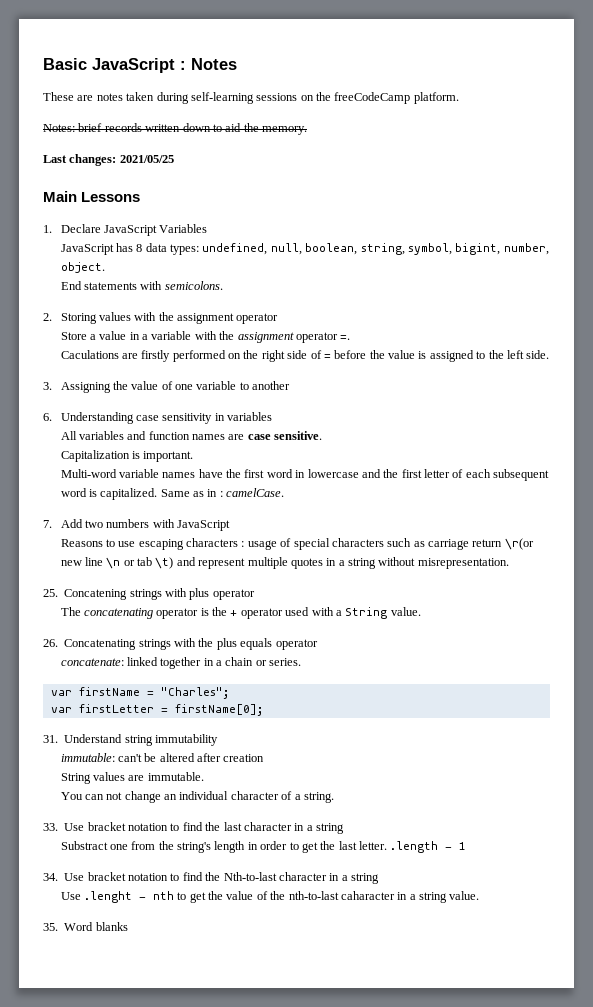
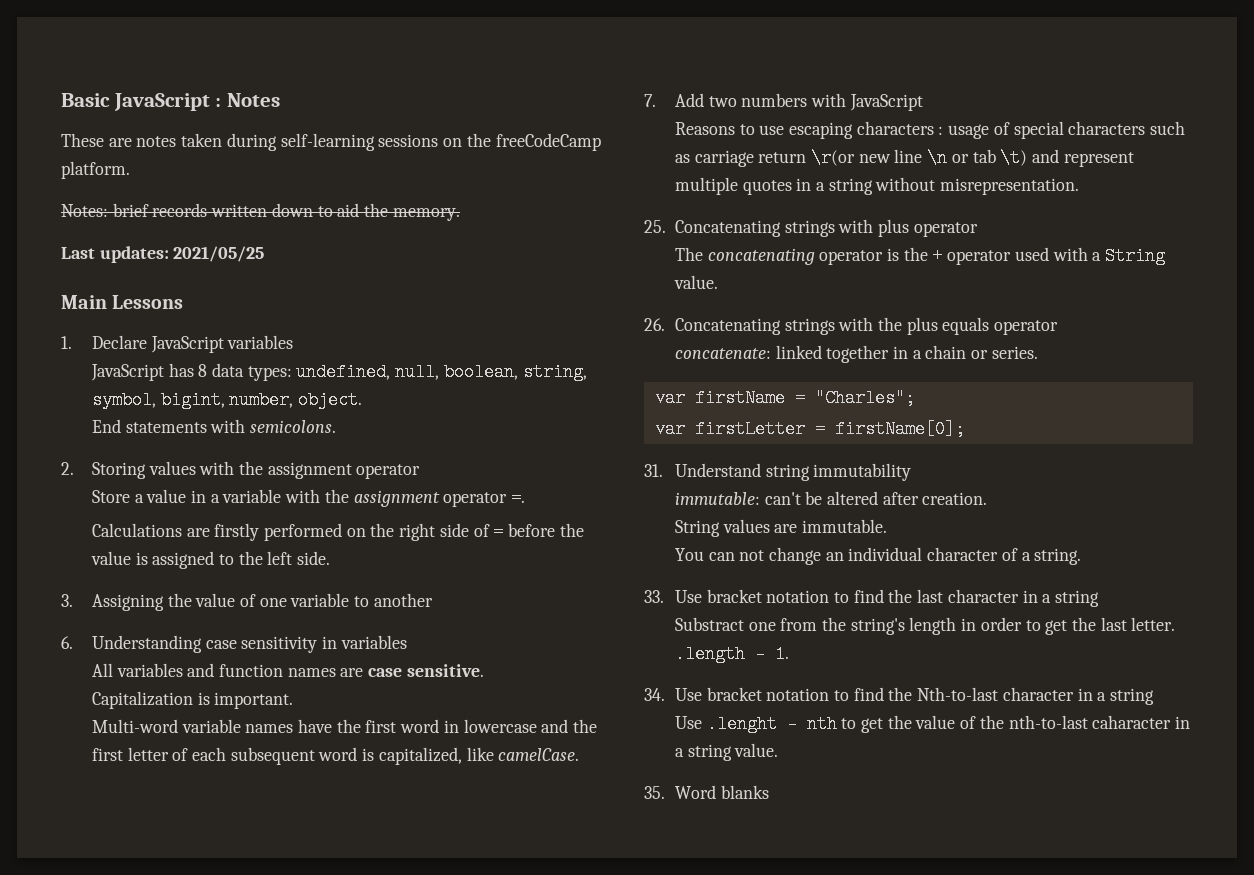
- Last changes: 2021/05/25
+ Last updates: 2021/05/25
- 1. Declare JavaScript Variables
+ 1. Declare JavaScript variables
- Caculations are firstly performed on the right side of = before the value is assigned to the left side.
+ Calculations are firstly performed on the right side of = before the value is assigned to the left side.
- Multi-word variable names have the first word in lowercase and the first letter of each subsequent word is capitalized. Same as in : camelCase.
+ Multi-word variable names have the first word in lowercase and the first letter of each subsequent word is capitalized, like camelCase.
- 25. Concatening strings with plus operator
+ 25. Concatenating strings with plus operator
- immutable: can't be altered after creation
+ immutable: can't be altered after creation.
- Substract one from the string's length in order to get the last letter. .length - 1
+ Substract one from the string's length in order to get the last letter. .length - 1.

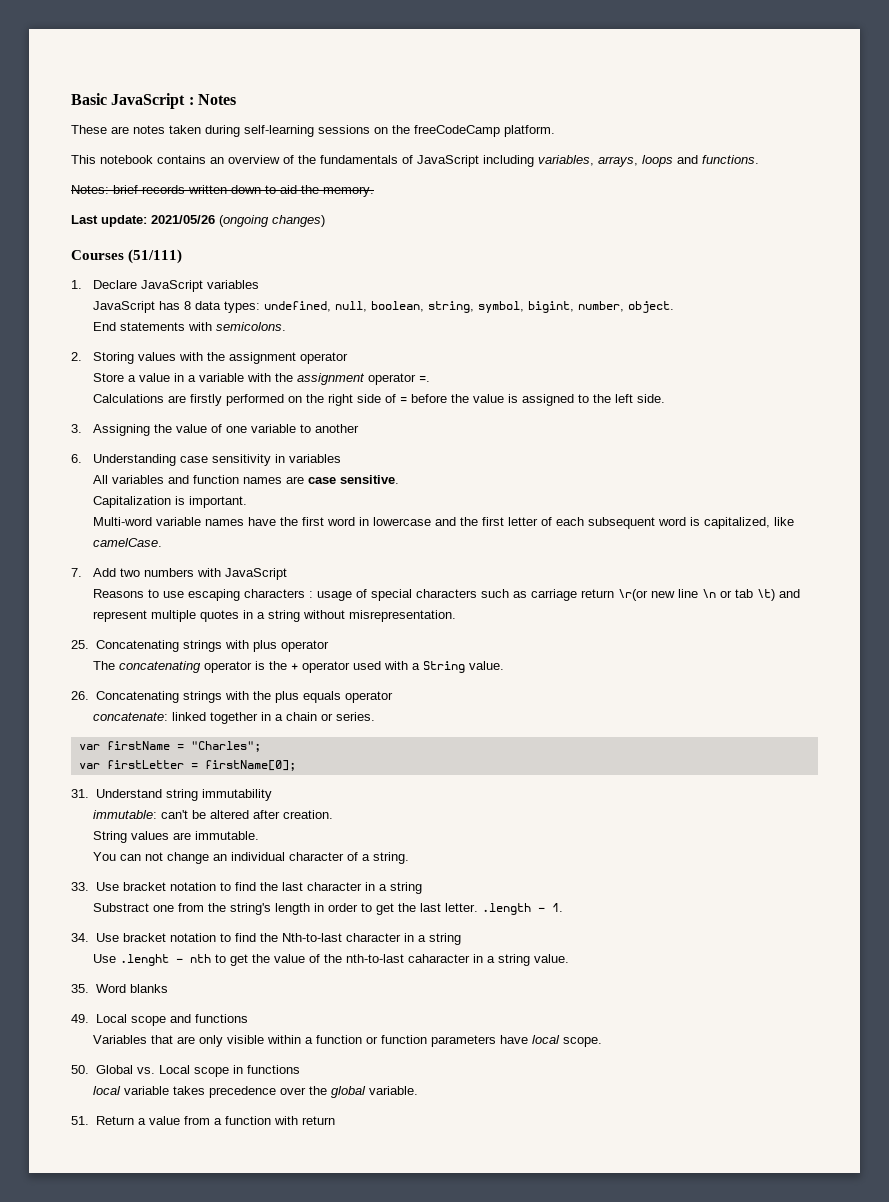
+ This notebook contains an overview of the fundamentals of JavaScript including variables, arrays, loops and functions.
- Last updates: 2021/05/25
- Main Lessons
+ Last update: 2021/05/26 (ongoing changes)
+ Courses (51/111)
+ 49. Local scope and functions
+ Variables that are only visible within a function or function parameters have local scope.
+ 50. Global vs. Local scope in functions
+ local variable takes precedence over the global variable.
+ 51. Return a value from a function with return

